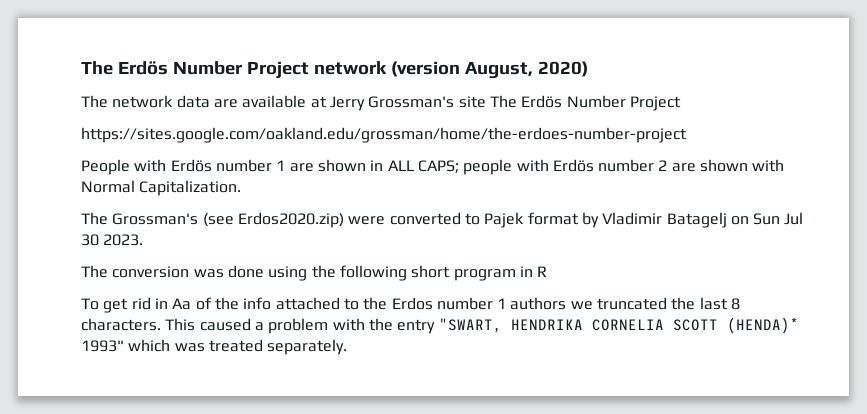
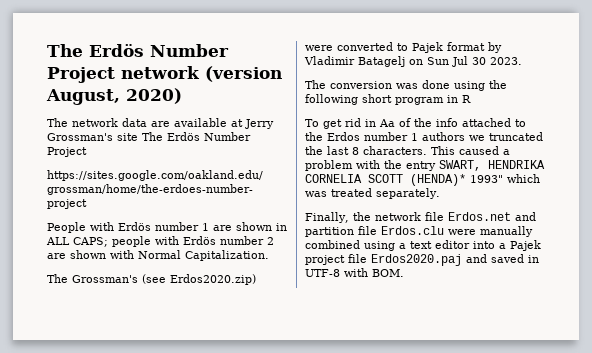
- This caused a problem with the entry "SWART, HENDRIKA CORNELIA SCOTT (HENDA)* 1993" which was treated separately.
+ This caused a problem with the entry SWART, HENDRIKA CORNELIA SCOTT (HENDA)* 1993" which was treated separately.
+ Finally, the network file Erdos.net and partition file Erdos.clu were manually combined using a text editor into a Pajek project file Erdos2020.paj and saved in UTF-8 with BOM.

